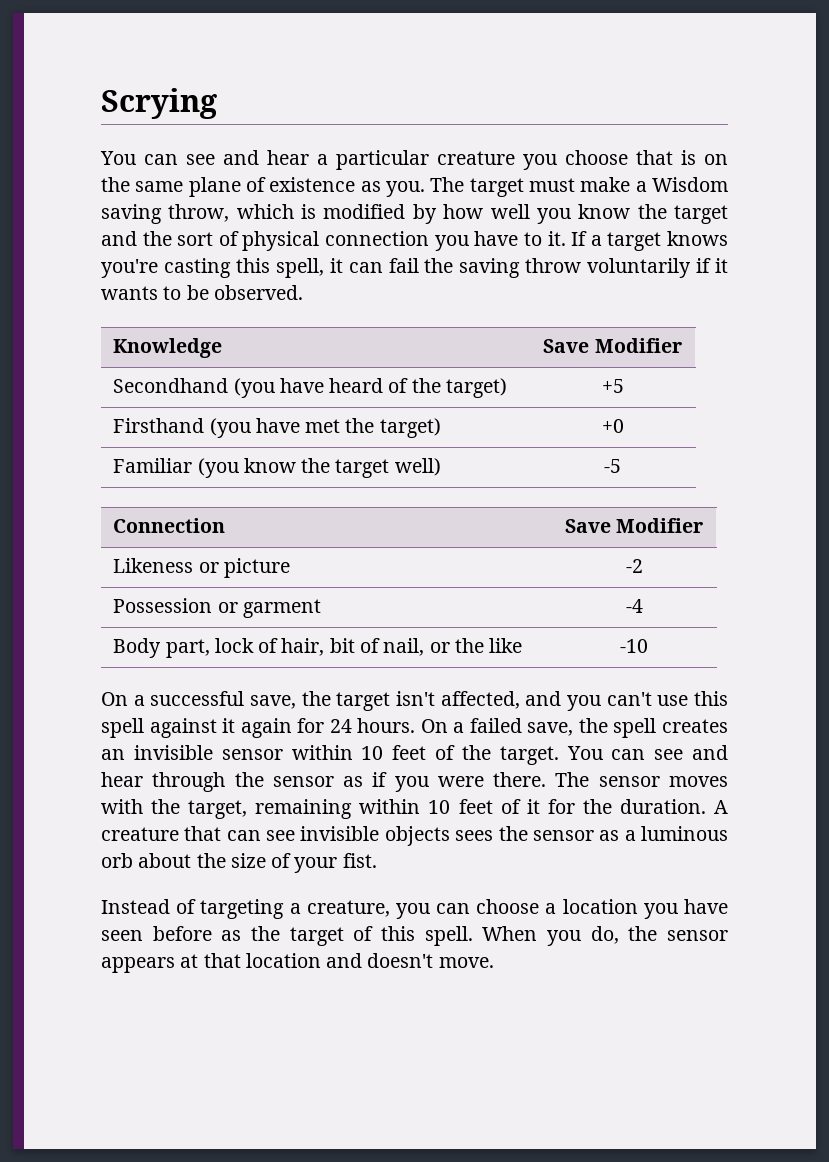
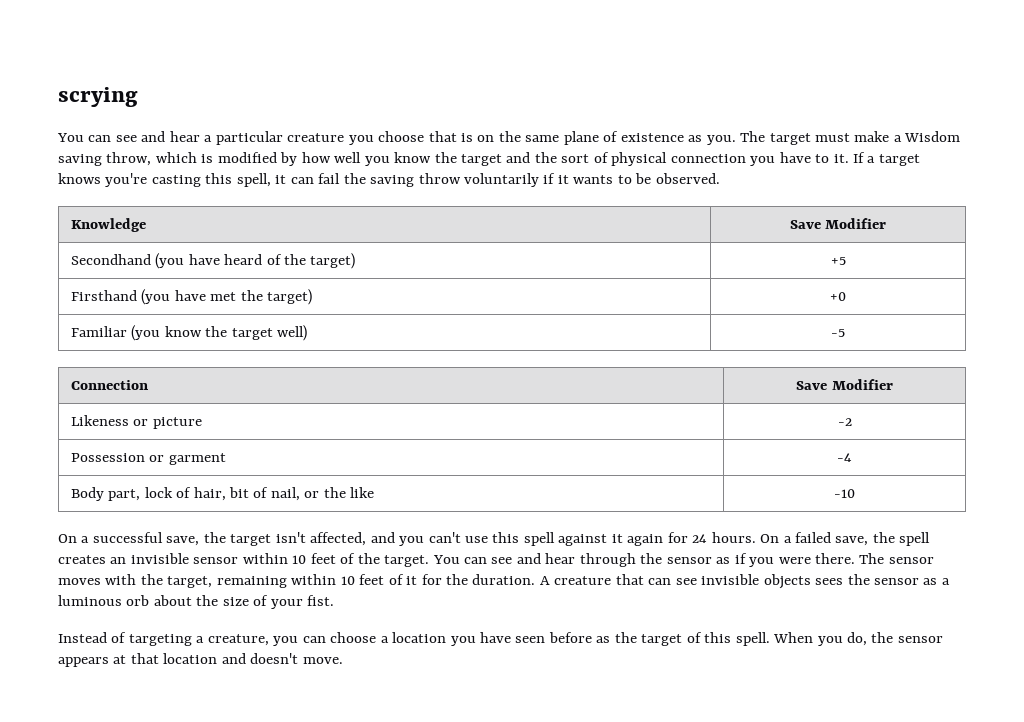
- Scrying
+ scrying

